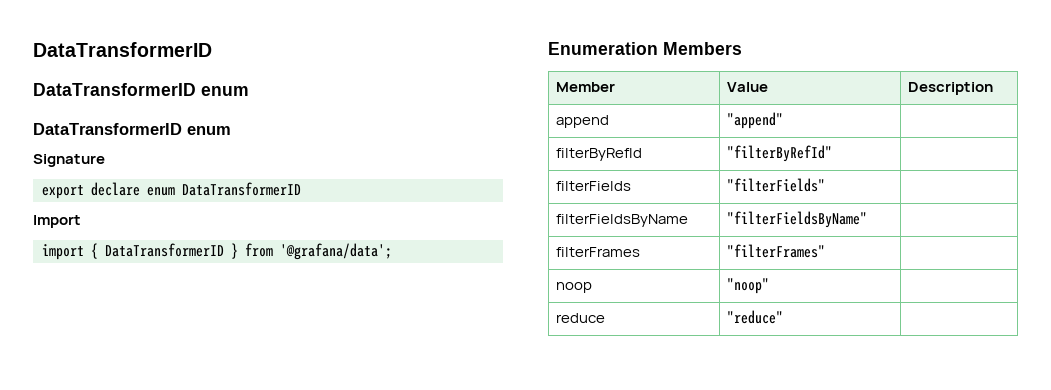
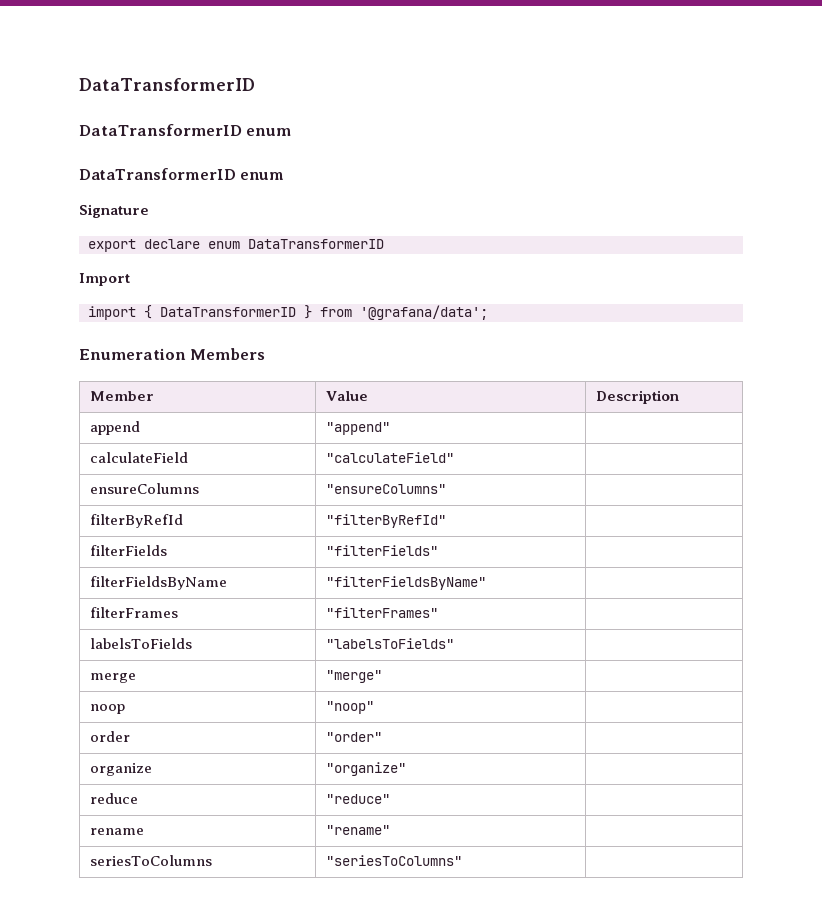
+ calculateField | "calculateField" |
+ ensureColumns | "ensureColumns" |
+ labelsToFields | "labelsToFields" |
+ merge | "merge" |
  noop | "noop" |
+ order | "order" |
+ organize | "organize" |
  reduce | "reduce" |
+ rename | "rename" |
+ seriesToColumns | "seriesToColumns" |

